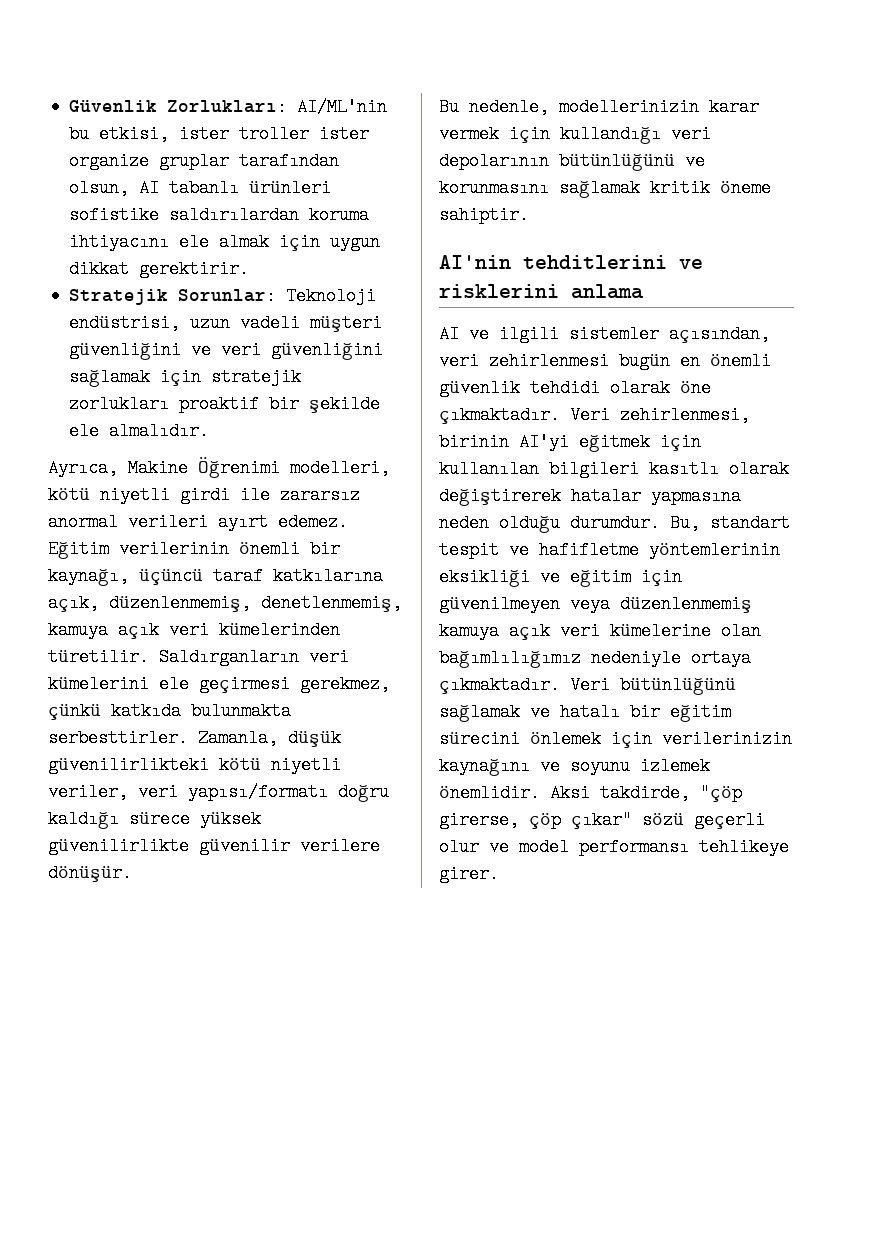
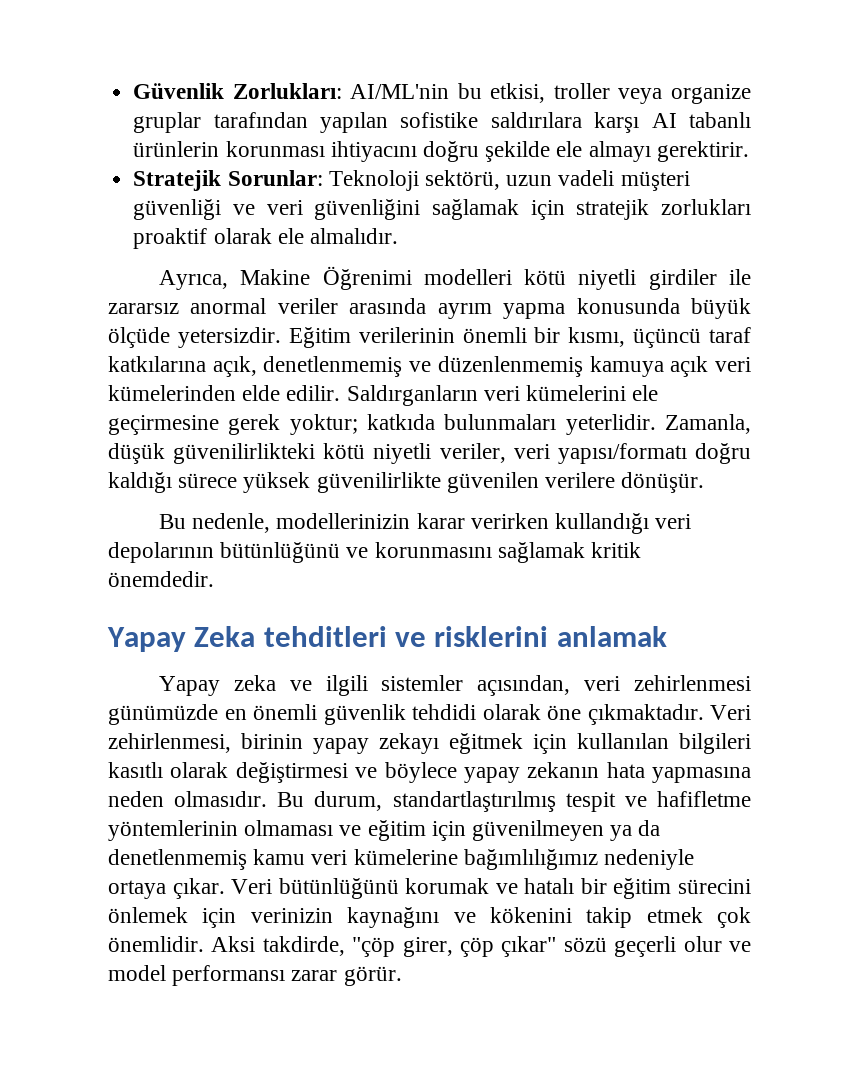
- Güvenlik Zorlukları: AI/ML'nin bu etkisi, ister troller ister organize gruplar tarafından olsun, AI tabanlı ürünleri sofistike saldırılardan koruma ihtiyacını ele almak için uygun dikkat gerektirir.
+ Güvenlik Zorlukları: AI/ML'nin bu etkisi, troller veya organize gruplar tarafından yapılan sofistike saldırılara karşı AI tabanlı ürünlerin korunması ihtiyacını doğru şekilde ele almayı gerektirir.
- Stratejik Sorunlar: Teknoloji endüstrisi, uzun vadeli müşteri güvenliğini ve veri güvenliğini sağlamak için stratejik zorlukları proaktif bir şekilde ele almalıdır.
+ Stratejik Sorunlar: Teknoloji sektörü, uzun vadeli müşteri güvenliği ve veri güvenliğini sağlamak için stratejik zorlukları proaktif olarak ele almalıdır.
- Ayrıca, Makine Öğrenimi modelleri, kötü niyetli girdi ile zararsız anormal verileri ayırt edemez.
+ Ayrıca, Makine Öğrenimi modelleri kötü niyetli girdiler ile zararsız anormal veriler arasında ayrım yapma konusunda büyük ölçüde yetersizdir.
- Eğitim verilerinin önemli bir kaynağı, üçüncü taraf katkılarına açık, düzenlenmemiş, denetlenmemiş, kamuya açık veri kümelerinden türetilir.
+ Eğitim verilerinin önemli bir kısmı, üçüncü taraf katkılarına açık, denetlenmemiş ve düzenlenmemiş kamuya açık veri kümelerinden elde edilir.
- Saldırganların veri kümelerini ele geçirmesi gerekmez, çünkü katkıda bulunmakta serbesttirler.
+ Saldırganların veri kümelerini ele geçirmesine gerek yoktur; katkıda bulunmaları yeterlidir.
- Zamanla, düşük güvenilirlikteki kötü niyetli veriler, veri yapısı/formatı doğru kaldığı sürece yüksek güvenilirlikte güvenilir verilere dönüşür.
+ Zamanla, düşük güvenilirlikteki kötü niyetli veriler, veri yapısı/formatı doğru kaldığı sürece yüksek güvenilirlikte güvenilen verilere dönüşür.
- Bu nedenle, modellerinizin karar vermek için kullandığı veri depolarının bütünlüğünü ve korunmasını sağlamak kritik öneme sahiptir.
- AI'nin tehditlerini ve risklerini anlama
- AI ve ilgili sistemler açısından, veri zehirlenmesi bugün en önemli güvenlik tehdidi olarak öne çıkmaktadır.
+ Bu nedenle, modellerinizin karar verirken kullandığı veri depolarının bütünlüğünü ve korunmasını sağlamak kritik önemdedir.
+ Yapay Zeka tehditleri ve risklerini anlamak
+ Yapay zeka ve ilgili sistemler açısından, veri zehirlenmesi günümüzde en önemli güvenlik tehdidi olarak öne çıkmaktadır.
- Veri zehirlenmesi, birinin AI'yi eğitmek için kullanılan bilgileri kasıtlı olarak değiştirerek hatalar yapmasına neden olduğu durumdur. Bu, standart tespit ve hafifletme yöntemlerinin eksikliği ve eğitim için güvenilmeyen veya düzenlenmemiş kamuya açık veri kümelerine olan bağımlılığımız nedeniyle ortaya çıkmaktadır.
+ Veri zehirlenmesi, birinin yapay zekayı eğitmek için kullanılan bilgileri kasıtlı olarak değiştirmesi ve böylece yapay zekanın hata yapmasına neden olmasıdır. Bu durum, standartlaştırılmış tespit ve hafifletme yöntemlerinin olmaması ve eğitim için güvenilmeyen ya da denetlenmemiş kamu veri kümelerine bağımlılığımız nedeniyle ortaya çıkar.
- Veri bütünlüğünü sağlamak ve hatalı bir eğitim sürecini önlemek için verilerinizin kaynağını ve soyunu izlemek önemlidir.
+ Veri bütünlüğünü korumak ve hatalı bir eğitim sürecini önlemek için verinizin kaynağını ve kökenini takip etmek çok önemlidir.
- Aksi takdirde, "çöp girerse, çöp çıkar" sözü geçerli olur ve model performansı tehlikeye girer.
+ Aksi takdirde, "çöp girer, çöp çıkar" sözü geçerli olur ve model performansı zarar görür.

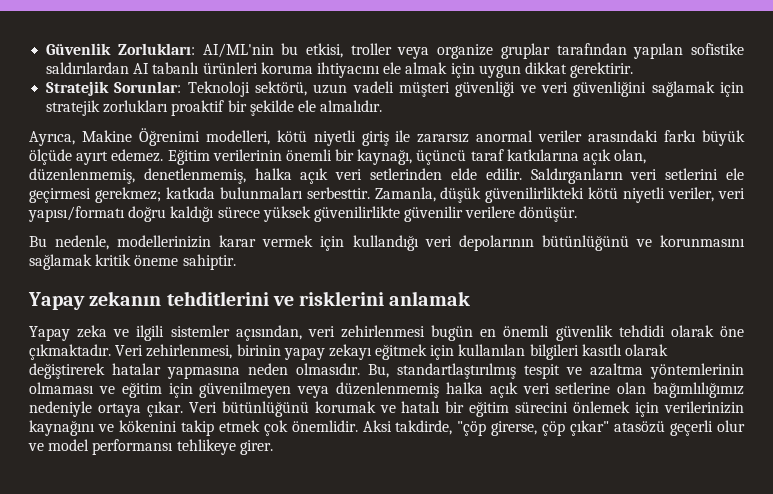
- Güvenlik Zorlukları: AI/ML'nin bu etkisi, troller veya organize gruplar tarafından yapılan sofistike saldırılara karşı AI tabanlı ürünlerin korunması ihtiyacını doğru şekilde ele almayı gerektirir.
+ Güvenlik Zorlukları: AI/ML'nin bu etkisi, troller veya organize gruplar tarafından yapılan sofistike saldırılardan AI tabanlı ürünleri koruma ihtiyacını ele almak için uygun dikkat gerektirir.
- Stratejik Sorunlar: Teknoloji sektörü, uzun vadeli müşteri güvenliği ve veri güvenliğini sağlamak için stratejik zorlukları proaktif olarak ele almalıdır.
+ Stratejik Sorunlar: Teknoloji sektörü, uzun vadeli müşteri güvenliği ve veri güvenliğini sağlamak için stratejik zorlukları proaktif bir şekilde ele almalıdır.
- Ayrıca, Makine Öğrenimi modelleri kötü niyetli girdiler ile zararsız anormal veriler arasında ayrım yapma konusunda büyük ölçüde yetersizdir.
+ Ayrıca, Makine Öğrenimi modelleri, kötü niyetli giriş ile zararsız anormal veriler arasındaki farkı büyük ölçüde ayırt edemez.
- Eğitim verilerinin önemli bir kısmı, üçüncü taraf katkılarına açık, denetlenmemiş ve düzenlenmemiş kamuya açık veri kümelerinden elde edilir.
+ Eğitim verilerinin önemli bir kaynağı, üçüncü taraf katkılarına açık olan, düzenlenmemiş, denetlenmemiş, halka açık veri setlerinden elde edilir.
- Saldırganların veri kümelerini ele geçirmesine gerek yoktur; katkıda bulunmaları yeterlidir.
+ Saldırganların veri setlerini ele geçirmesi gerekmez; katkıda bulunmaları serbesttir.
- Zamanla, düşük güvenilirlikteki kötü niyetli veriler, veri yapısı/formatı doğru kaldığı sürece yüksek güvenilirlikte güvenilen verilere dönüşür.
+ Zamanla, düşük güvenilirlikteki kötü niyetli veriler, veri yapısı/formatı doğru kaldığı sürece yüksek güvenilirlikte güvenilir verilere dönüşür.
- Bu nedenle, modellerinizin karar verirken kullandığı veri depolarının bütünlüğünü ve korunmasını sağlamak kritik önemdedir.
- Yapay Zeka tehditleri ve risklerini anlamak
+ Bu nedenle, modellerinizin karar vermek için kullandığı veri depolarının bütünlüğünü ve korunmasını sağlamak kritik öneme sahiptir.
+ Yapay zekanın tehditlerini ve risklerini anlamak
- Yapay zeka ve ilgili sistemler açısından, veri zehirlenmesi günümüzde en önemli güvenlik tehdidi olarak öne çıkmaktadır.
+ Yapay zeka ve ilgili sistemler açısından, veri zehirlenmesi bugün en önemli güvenlik tehdidi olarak öne çıkmaktadır.
- Veri zehirlenmesi, birinin yapay zekayı eğitmek için kullanılan bilgileri kasıtlı olarak değiştirmesi ve böylece yapay zekanın hata yapmasına neden olmasıdır.
+ Veri zehirlenmesi, birinin yapay zekayı eğitmek için kullanılan bilgileri kasıtlı olarak değiştirerek hatalar yapmasına neden olmasıdır.
- Bu durum, standartlaştırılmış tespit ve hafifletme yöntemlerinin olmaması ve eğitim için güvenilmeyen ya da denetlenmemiş kamu veri kümelerine bağımlılığımız nedeniyle ortaya çıkar.
+ Bu, standartlaştırılmış tespit ve azaltma yöntemlerinin olmaması ve eğitim için güvenilmeyen veya düzenlenmemiş halka açık veri setlerine olan bağımlılığımız nedeniyle ortaya çıkar.
- Veri bütünlüğünü korumak ve hatalı bir eğitim sürecini önlemek için verinizin kaynağını ve kökenini takip etmek çok önemlidir.
+ Veri bütünlüğünü korumak ve hatalı bir eğitim sürecini önlemek için verilerinizin kaynağını ve kökenini takip etmek çok önemlidir.
- Aksi takdirde, "çöp girer, çöp çıkar" sözü geçerli olur ve model performansı zarar görür.
+ Aksi takdirde, "çöp girerse, çöp çıkar" atasözü geçerli olur ve model performansı tehlikeye girer.

